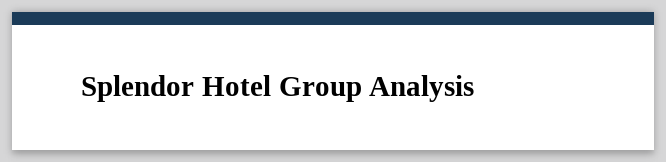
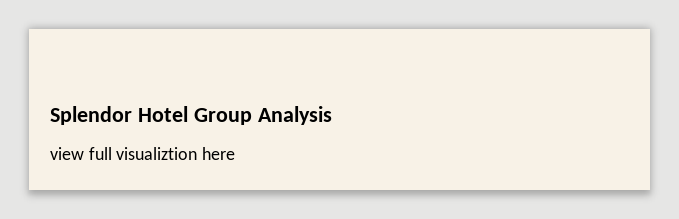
+ view full visualiztion here

